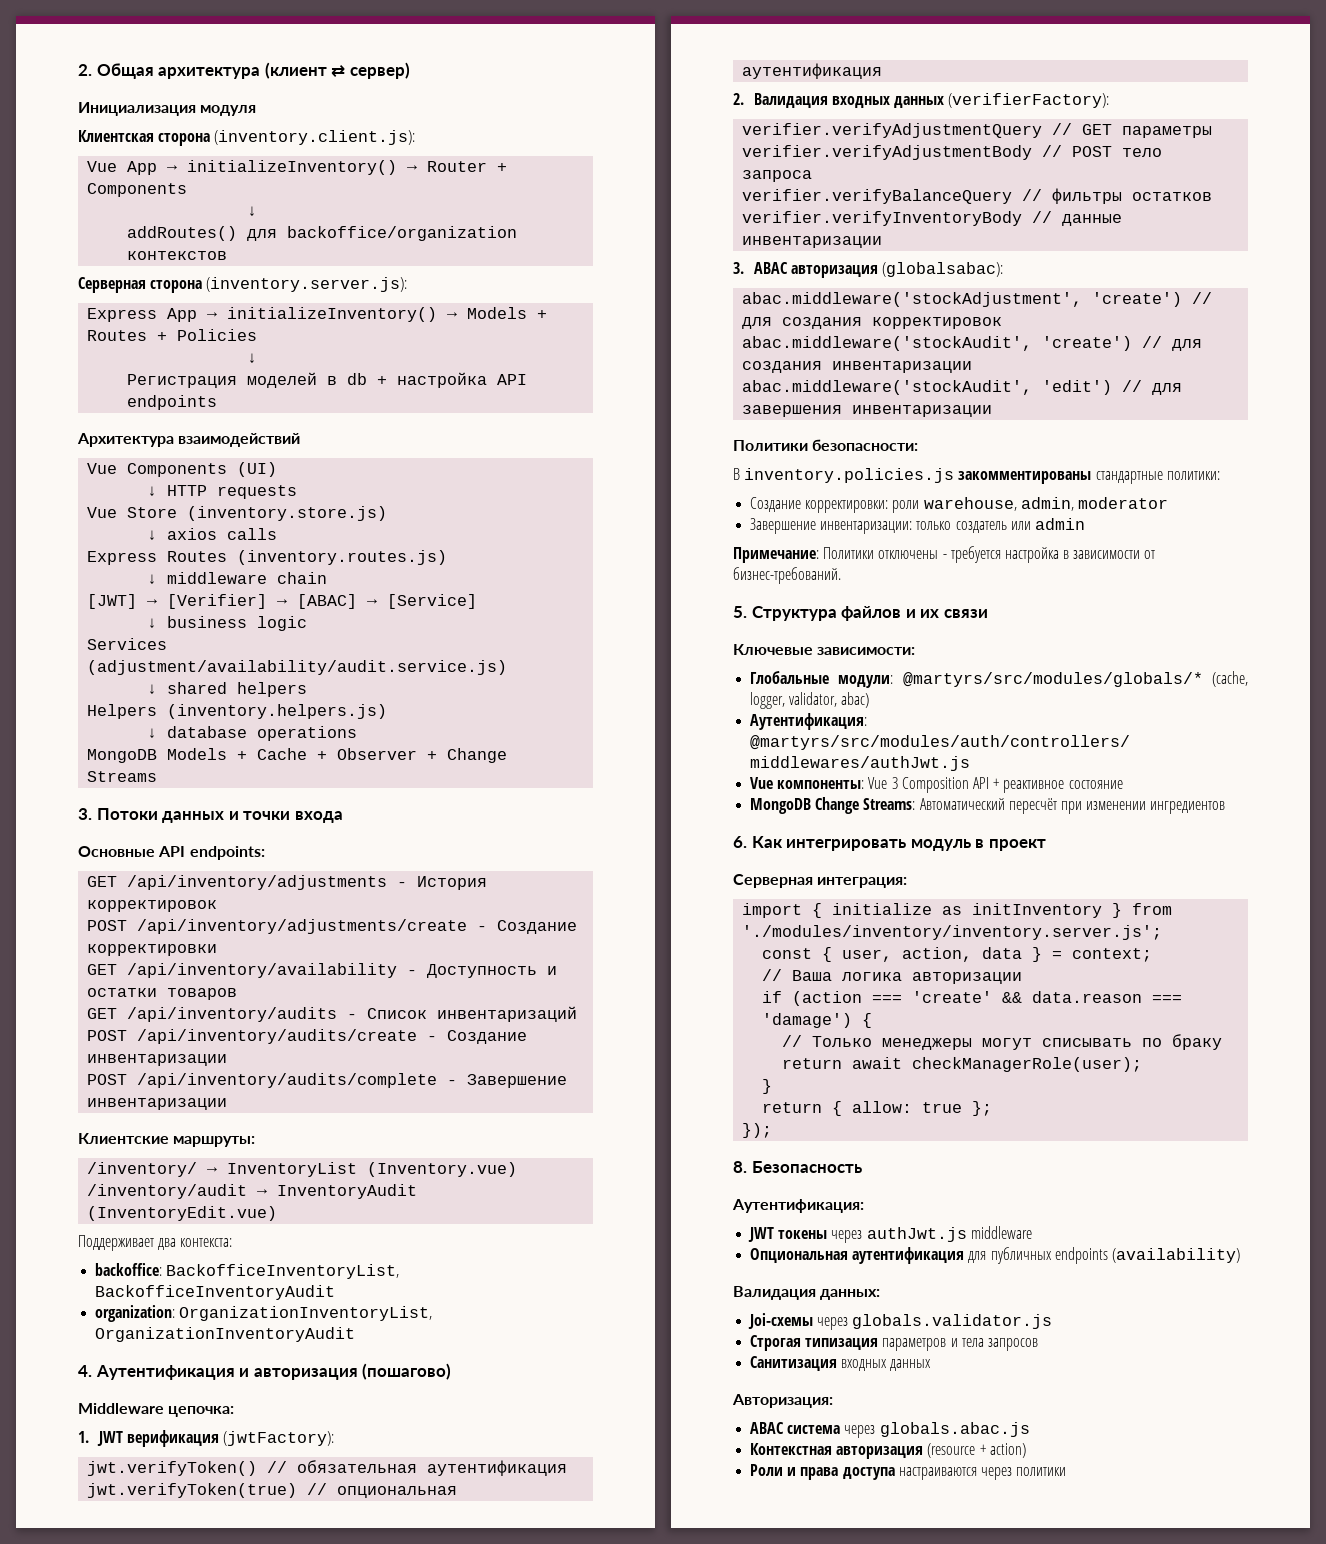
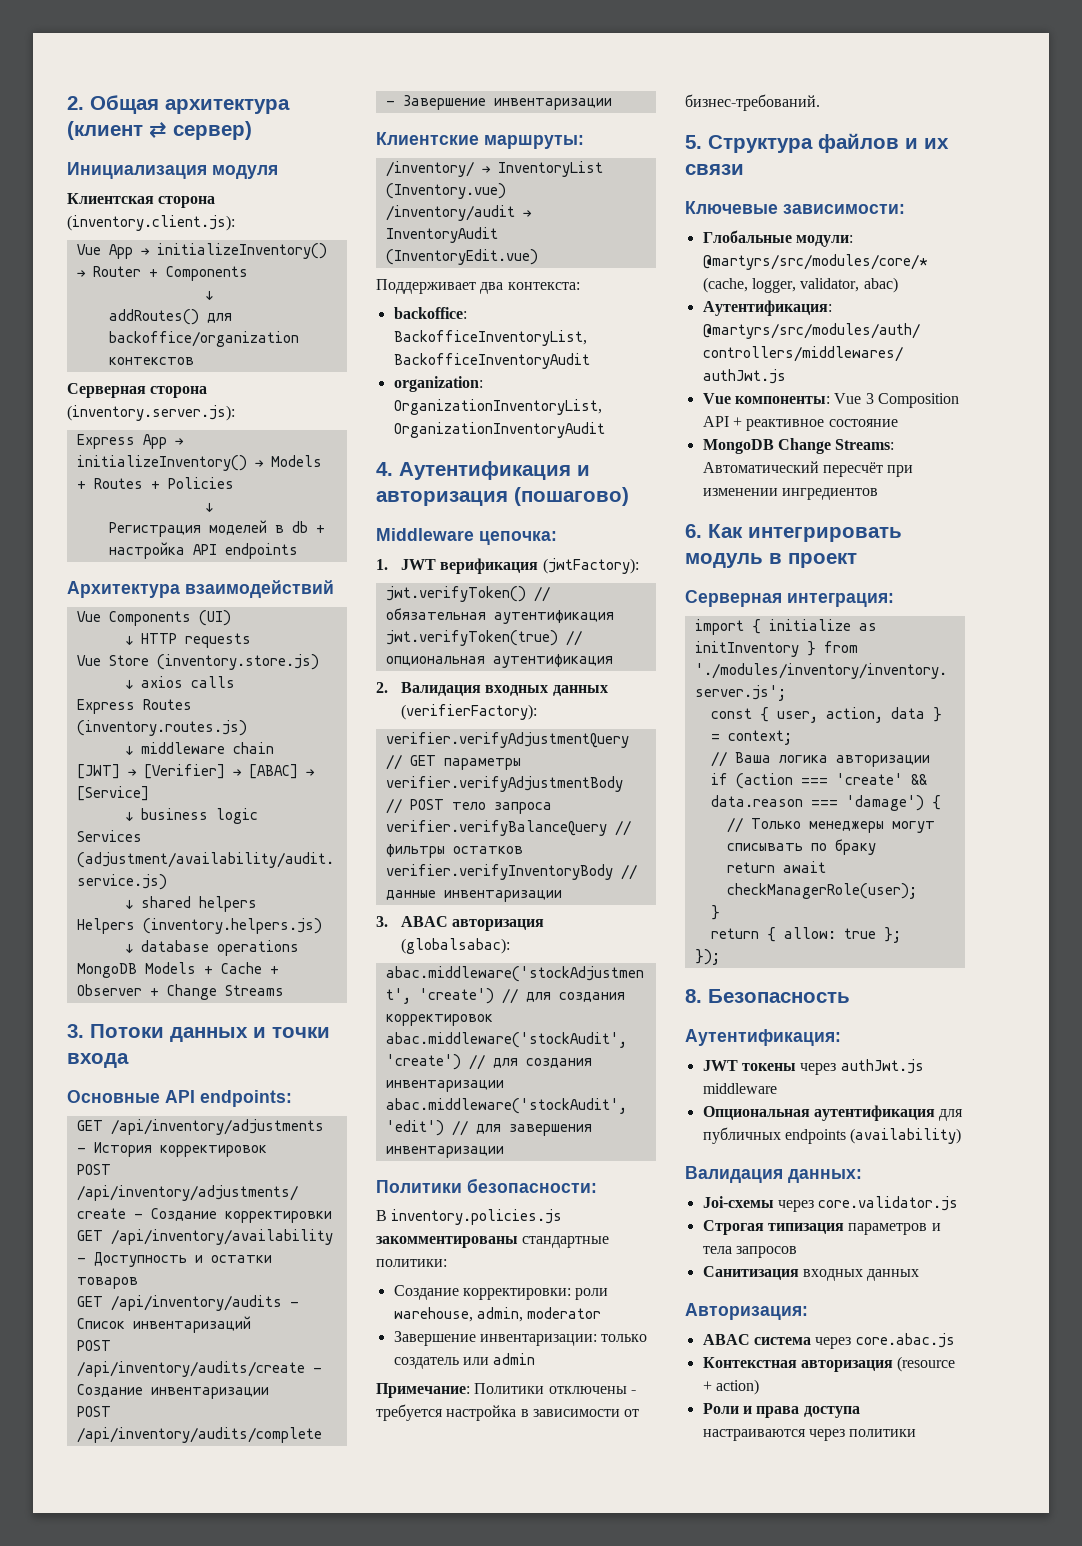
- Глобальные модули: @martyrs/src/modules/globals/* (cache, logger, validator, abac)
+ Глобальные модули: @martyrs/src/modules/core/* (cache, logger, validator, abac)
- Joi-схемы через globals.validator.js
+ Joi-схемы через core.validator.js
- ABAC система через globals.abac.js
+ ABAC система через core.abac.js

